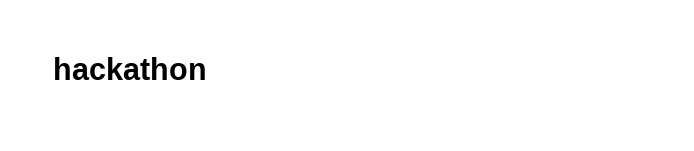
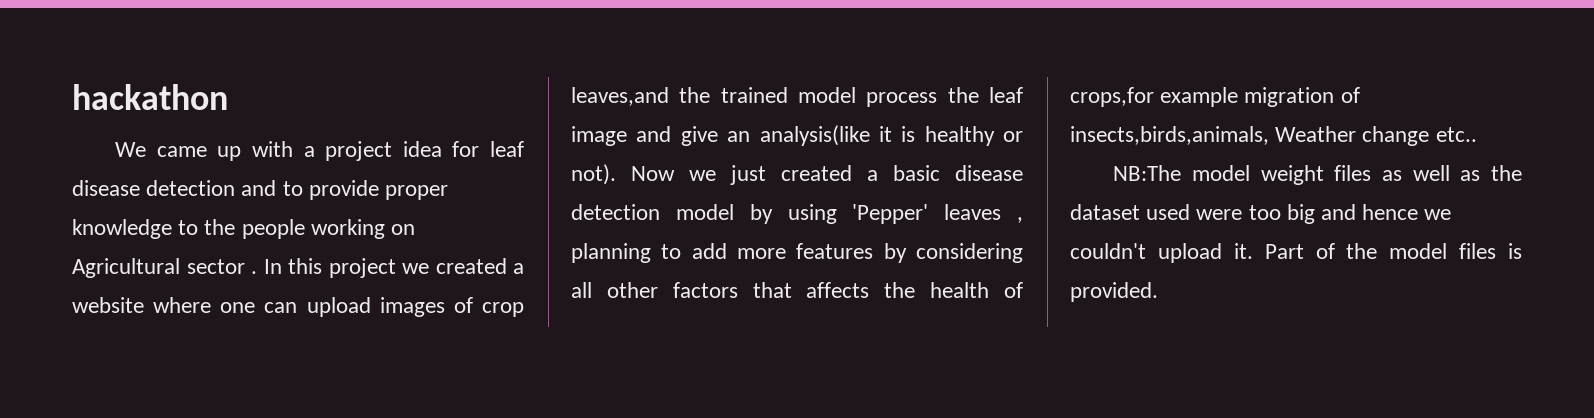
+ We came up with a project idea for leaf disease detection and to provide proper knowledge to the people working on Agricultural sector . In this project we created a website where one can upload images of crop leaves,and the trained model process the leaf image and give an analysis(like it is healthy or not). Now we just created a basic disease detection model by using 'Pepper' leaves , planning to add more features by considering all other factors that affects the health of crops,for example migration of insects,birds,animals, Weather change etc..
+ NB:The model weight files as well as the dataset used were too big and hence we couldn't upload it. Part of the model files is provided.

